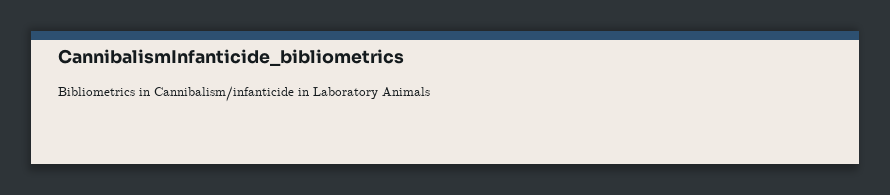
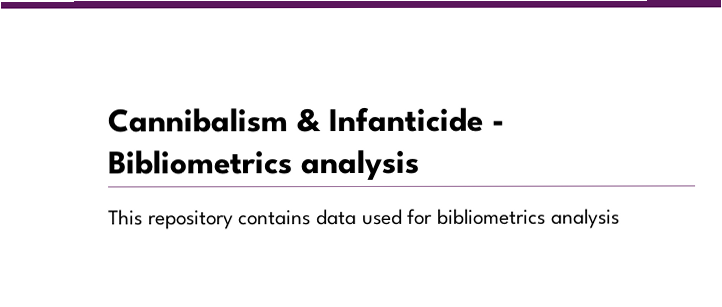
- CannibalismInfanticide_bibliometrics
- Bibliometrics in Cannibalism/infanticide in Laboratory Animals
+ Cannibalism & Infanticide - Bibliometrics analysis
+ This repository contains data used for bibliometrics analysis

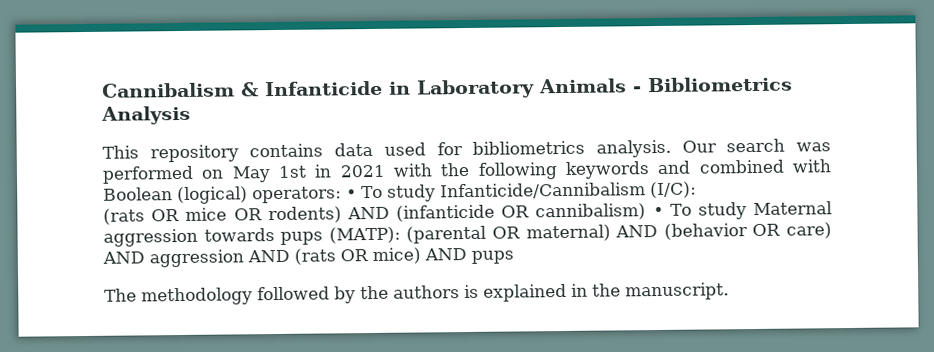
- Cannibalism & Infanticide - Bibliometrics analysis
+ Cannibalism & Infanticide in Laboratory Animals - Bibliometrics Analysis
- This repository contains data used for bibliometrics analysis
+ This repository contains data used for bibliometrics analysis. Our search was performed on May 1st in 2021 with the following keywords and combined with Boolean (logical) operators: • To study Infanticide/Cannibalism (I/C):
+ (rats OR mice OR rodents) AND (infanticide OR cannibalism) • To study Maternal aggression towards pups (MATP): (parental OR maternal) AND (behavior OR care) AND aggression AND (rats OR mice) AND pups
+ The methodology followed by the authors is explained in the manuscript.

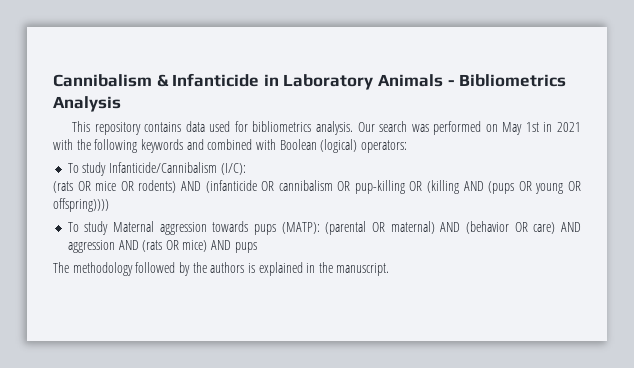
- Our search was performed on May 1st in 2021 with the following keywords and combined with Boolean (logical) operators: • To study Infanticide/Cannibalism (I/C):
+ Our search was performed on May 1st in 2021 with the following keywords and combined with Boolean (logical) operators:
+ To study Infanticide/Cannibalism (I/C):
- (rats OR mice OR rodents) AND (infanticide OR cannibalism) • To study Maternal aggression towards pups (MATP): (parental OR maternal) AND (behavior OR care) AND aggression AND (rats OR mice) AND pups
+ (rats OR mice OR rodents) AND (infanticide OR cannibalism OR pup-killing OR (killing AND (pups OR young OR offspring))))
+ To study Maternal aggression towards pups (MATP): (parental OR maternal) AND (behavior OR care) AND aggression AND (rats OR mice) AND pups

